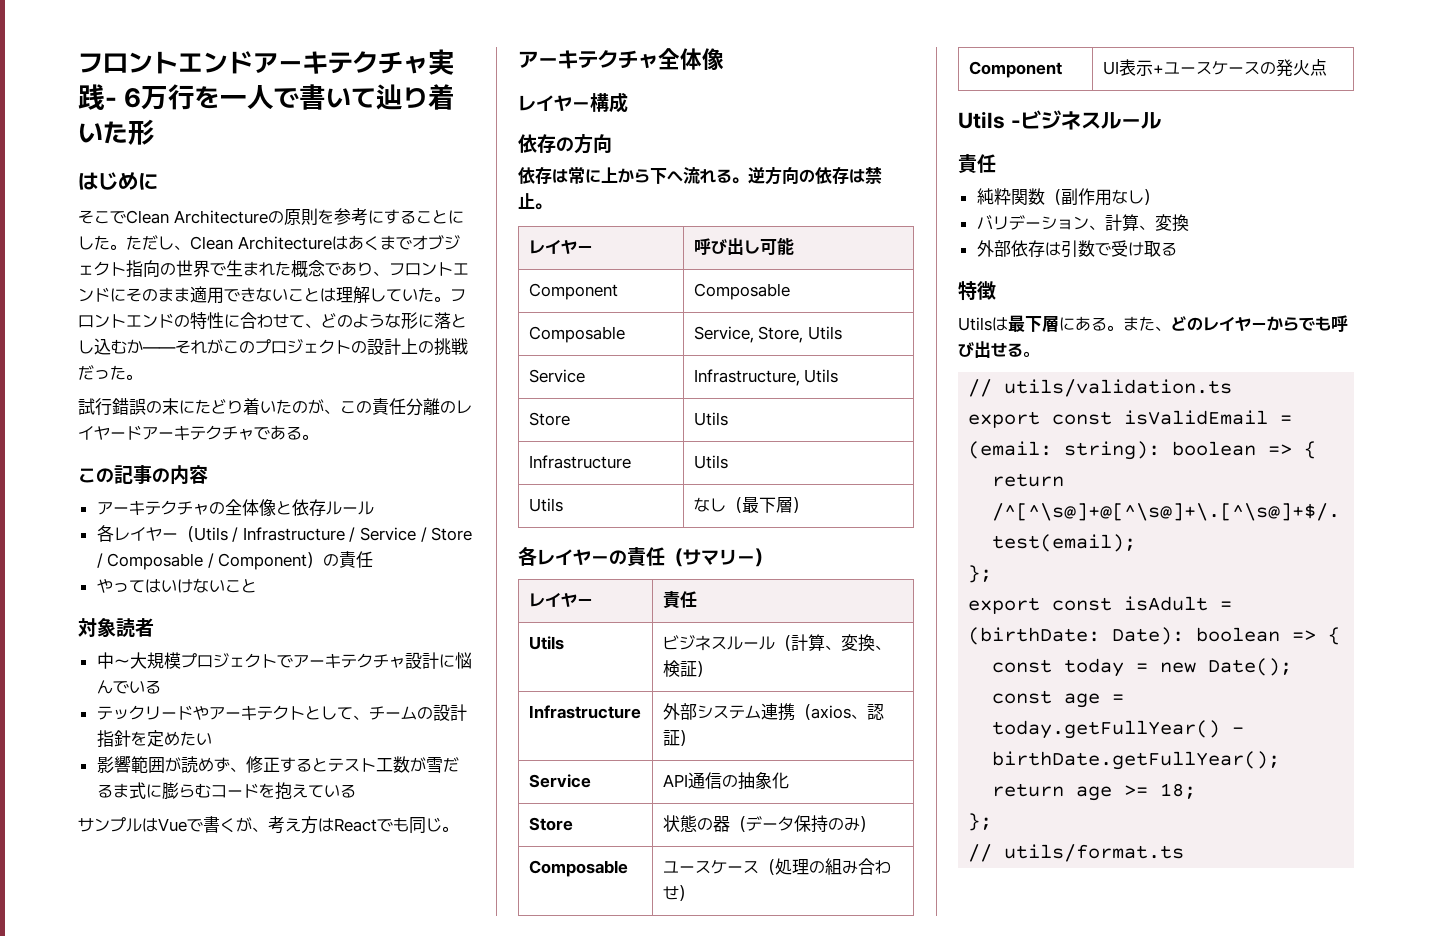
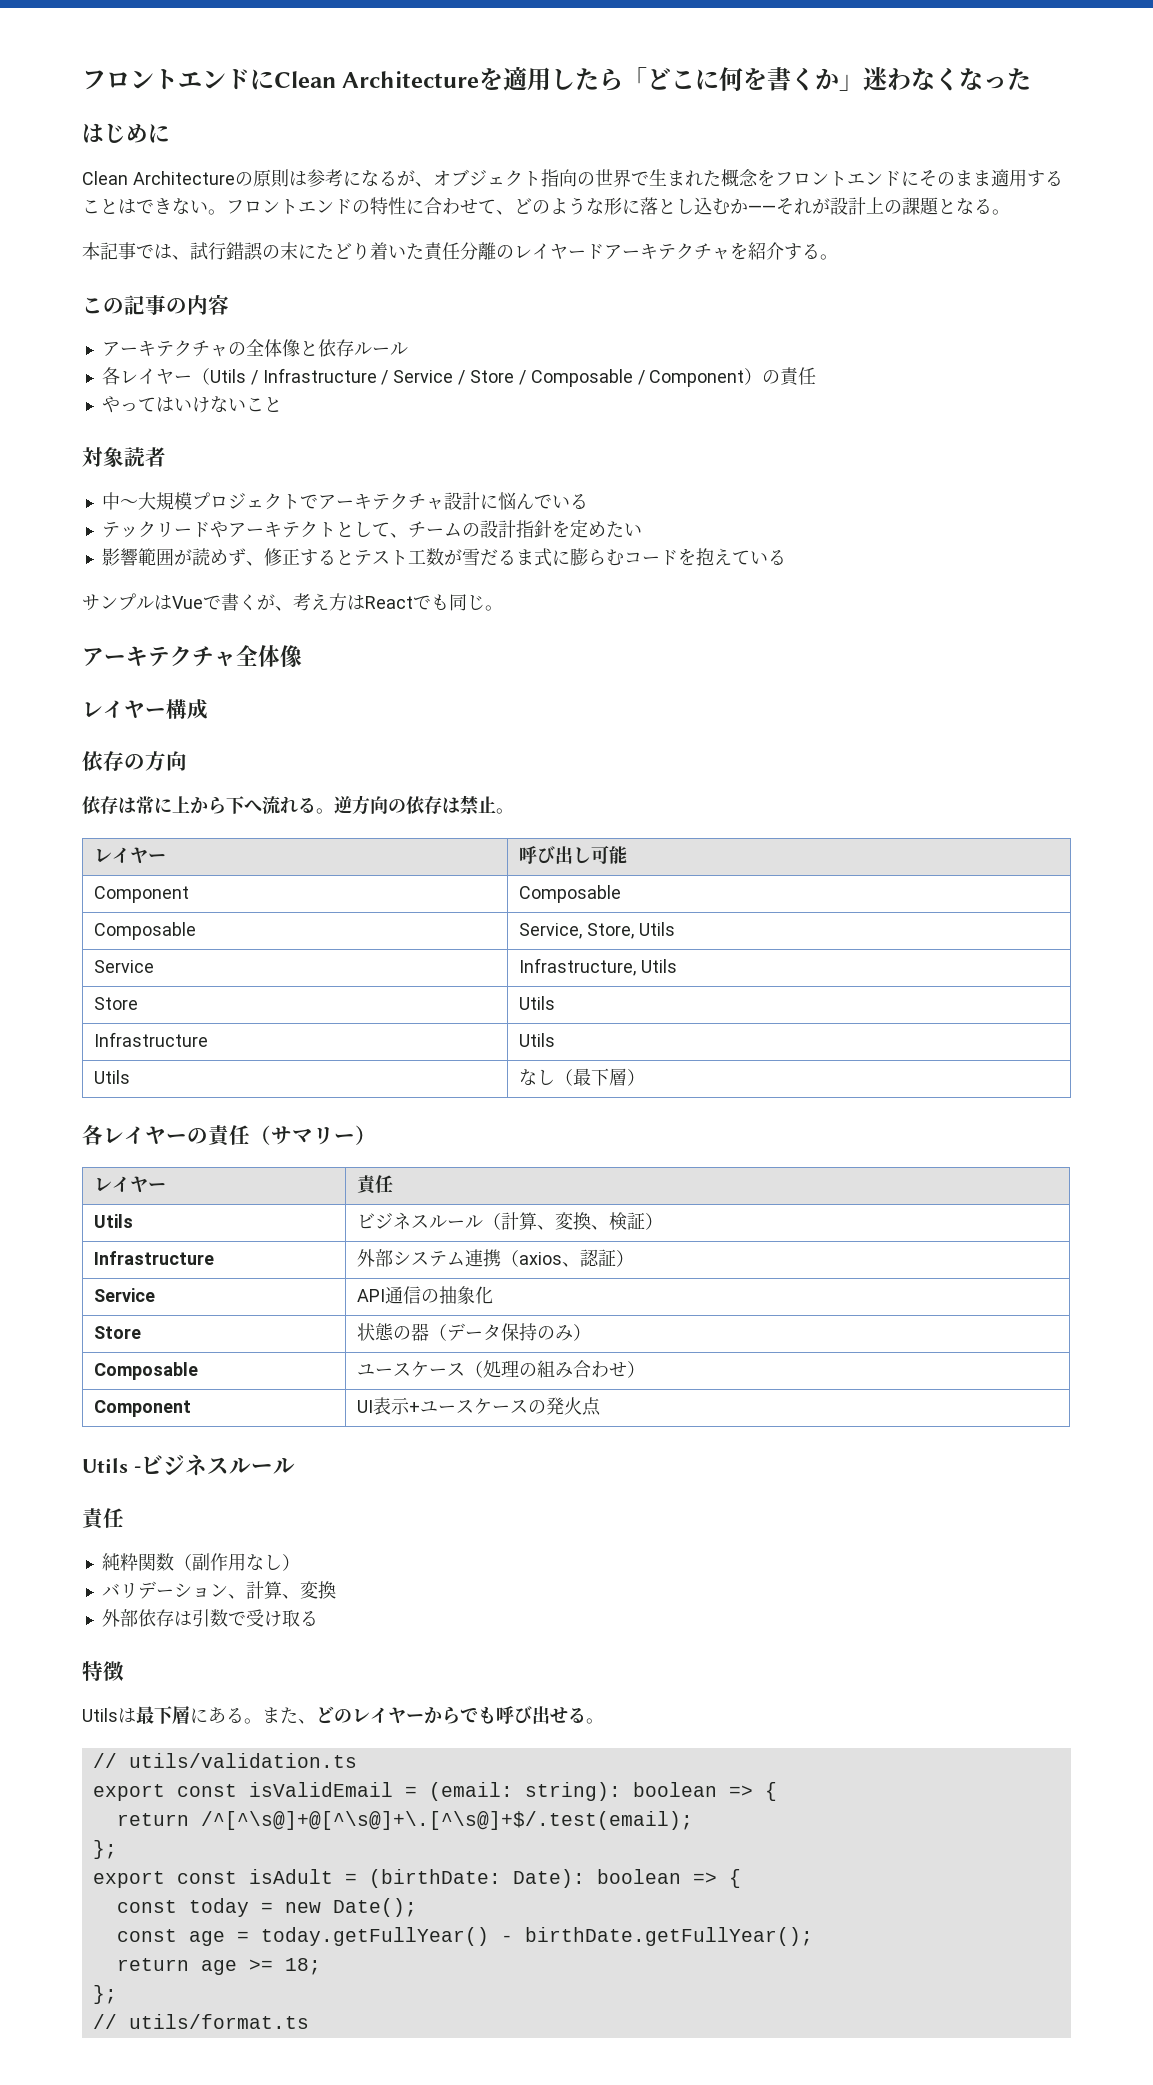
- フロントエンドアーキテクチャ実践- 6万行を一人で書いて辿り着いた形
+ フロントエンドにClean Architectureを適用したら「どこに何を書くか」迷わなくなった
- そこでClean Architectureの原則を参考にすることにした。ただし、Clean Architectureはあくまでオブジェクト指向の世界で生まれた概念であり、フロントエンドにそのまま適用できないことは理解していた。
+ Clean Architectureの原則は参考になるが、オブジェクト指向の世界で生まれた概念をフロントエンドにそのまま適用することはできない。
- フロントエンドの特性に合わせて、どのような形に落とし込むか——それがこのプロジェクトの設計上の挑戦だった。
- 試行錯誤の末にたどり着いたのが、この責任分離のレイヤードアーキテクチャである。
+ フロントエンドの特性に合わせて、どのような形に落とし込むか——それが設計上の課題となる。
+ 本記事では、試行錯誤の末にたどり着いた責任分離のレイヤードアーキテクチャを紹介する。

